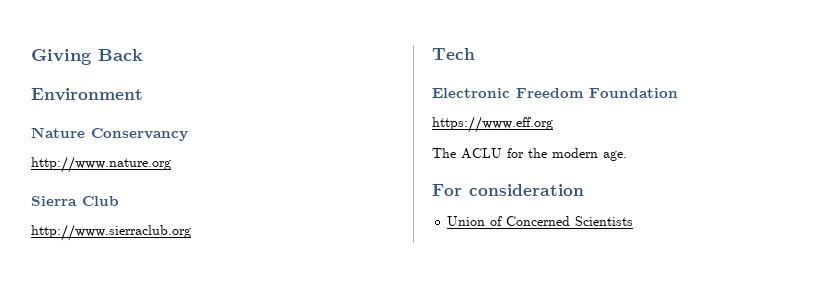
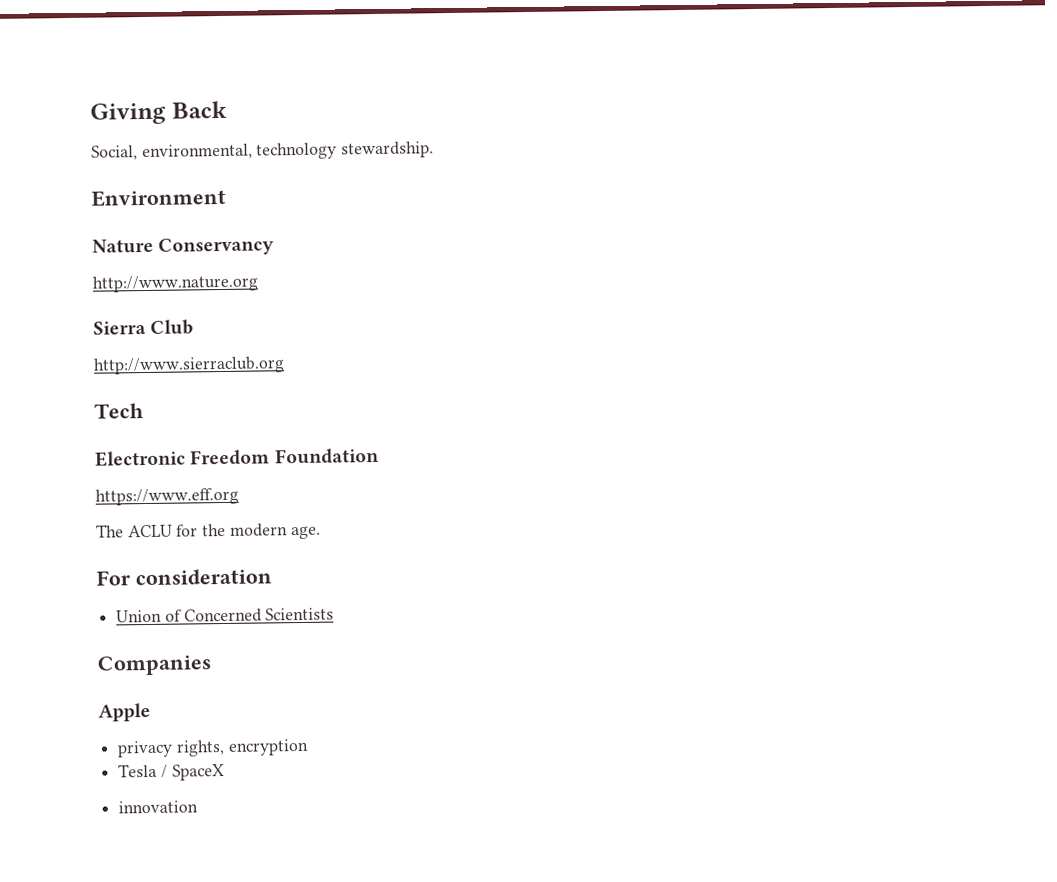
+ Social, environmental, technology stewardship.
+ Companies
+ Apple
+ privacy rights, encryption
+ Tesla / SpaceX
+ innovation

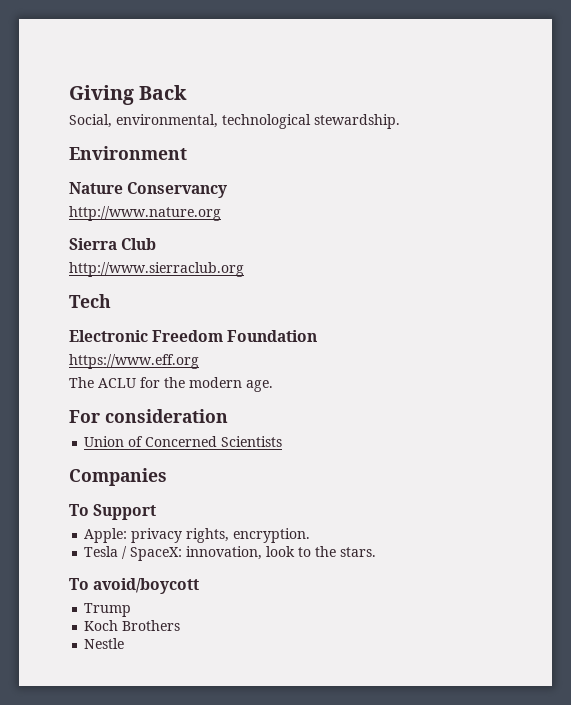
- Social, environmental, technology stewardship.
+ Social, environmental, technological stewardship.
- Apple
- privacy rights, encryption
+ To Support
+ Apple: privacy rights, encryption.
- Tesla / SpaceX
- innovation
+ Tesla / SpaceX: innovation, look to the stars.
+ To avoid/boycott
+ Trump
+ Koch Brothers
+ Nestle

